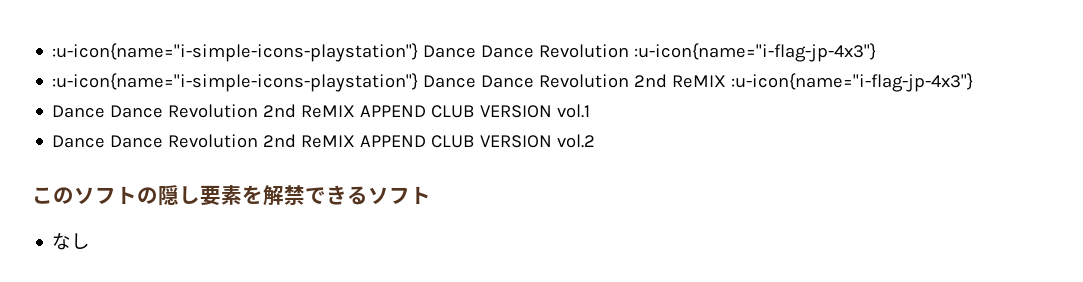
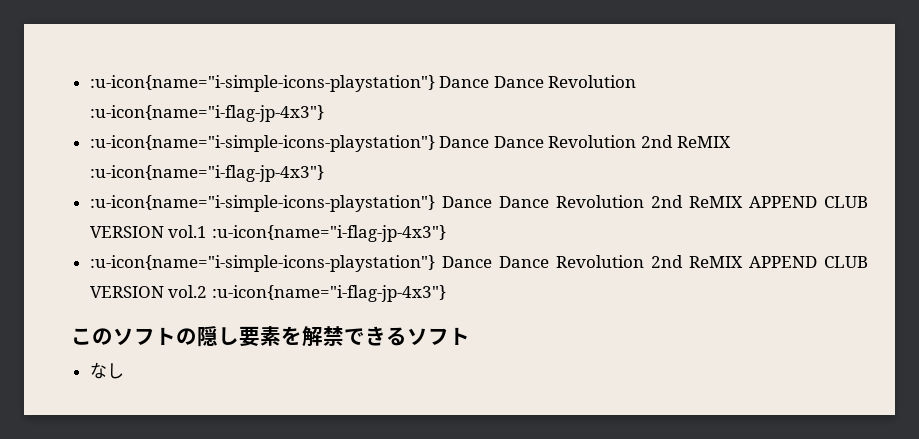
- Dance Dance Revolution 2nd ReMIX APPEND CLUB VERSION vol.1
- Dance Dance Revolution 2nd ReMIX APPEND CLUB VERSION vol.2
+ :u-icon{name="i-simple-icons-playstation"} Dance Dance Revolution 2nd ReMIX APPEND CLUB VERSION vol.1 :u-icon{name="i-flag-jp-4x3"}
+ :u-icon{name="i-simple-icons-playstation"} Dance Dance Revolution 2nd ReMIX APPEND CLUB VERSION vol.2 :u-icon{name="i-flag-jp-4x3"}

